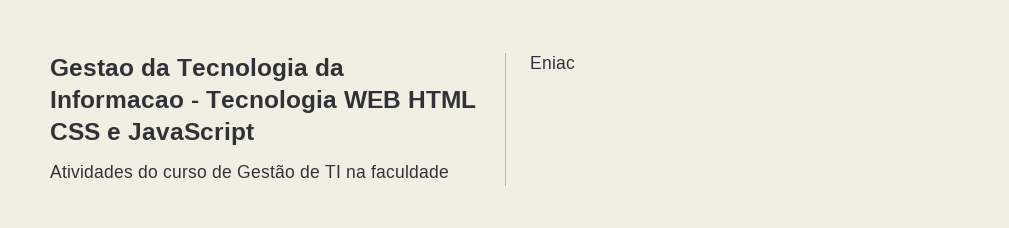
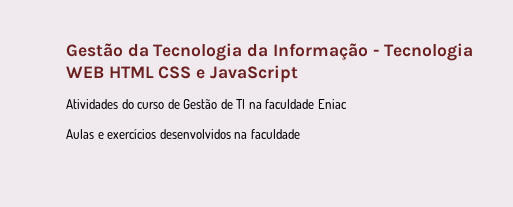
- Gestao da Tecnologia da Informacao - Tecnologia WEB HTML CSS e JavaScript
+ Gestão da Tecnologia da Informação - Tecnologia WEB HTML CSS e JavaScript
+ Aulas e exercícios desenvolvidos na faculdade

